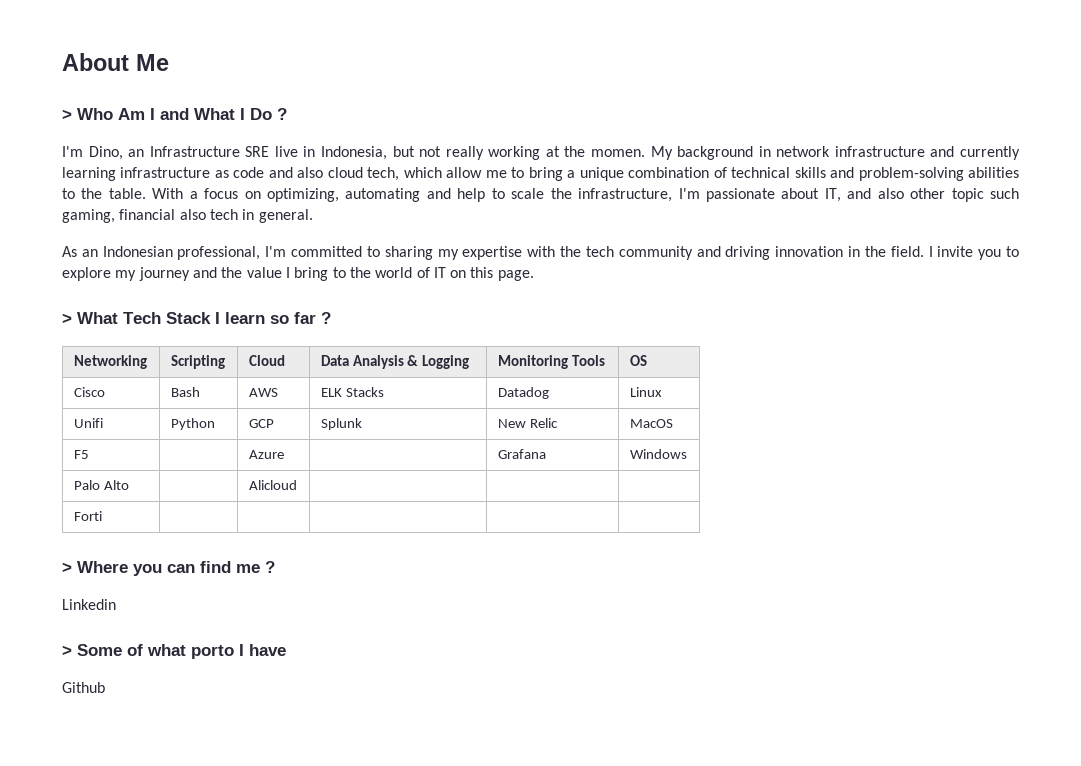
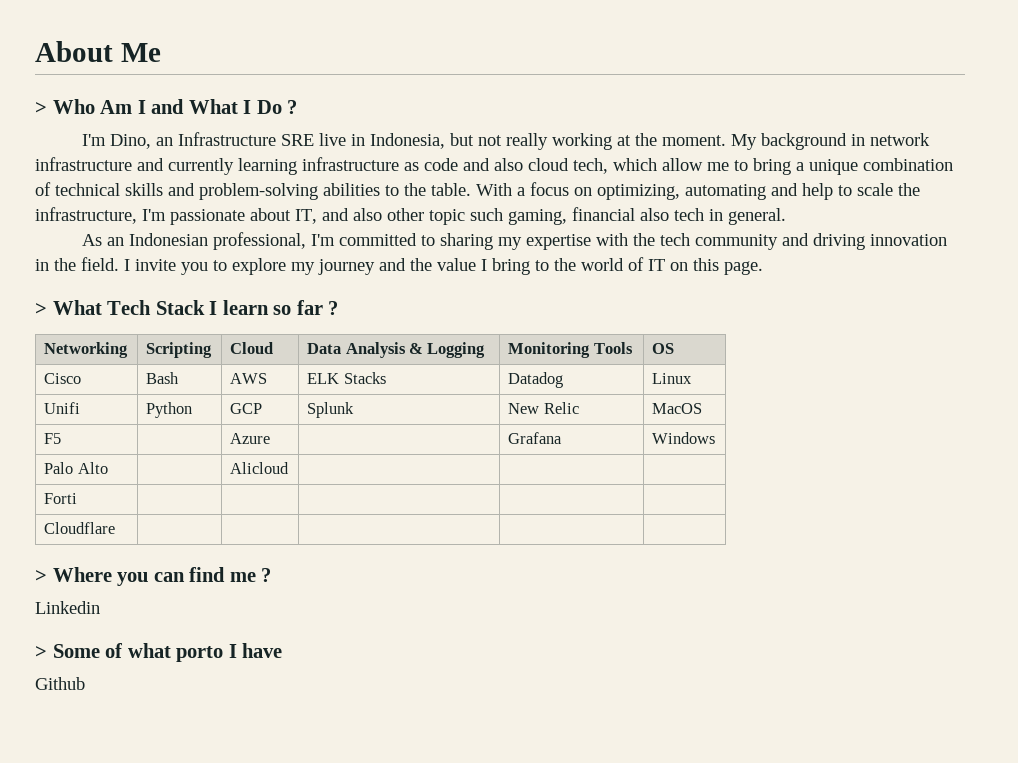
- I'm Dino, an Infrastructure SRE live in Indonesia, but not really working at the momen.
+ I'm Dino, an Infrastructure SRE live in Indonesia, but not really working at the moment.
+ Cloudflare | | | | |

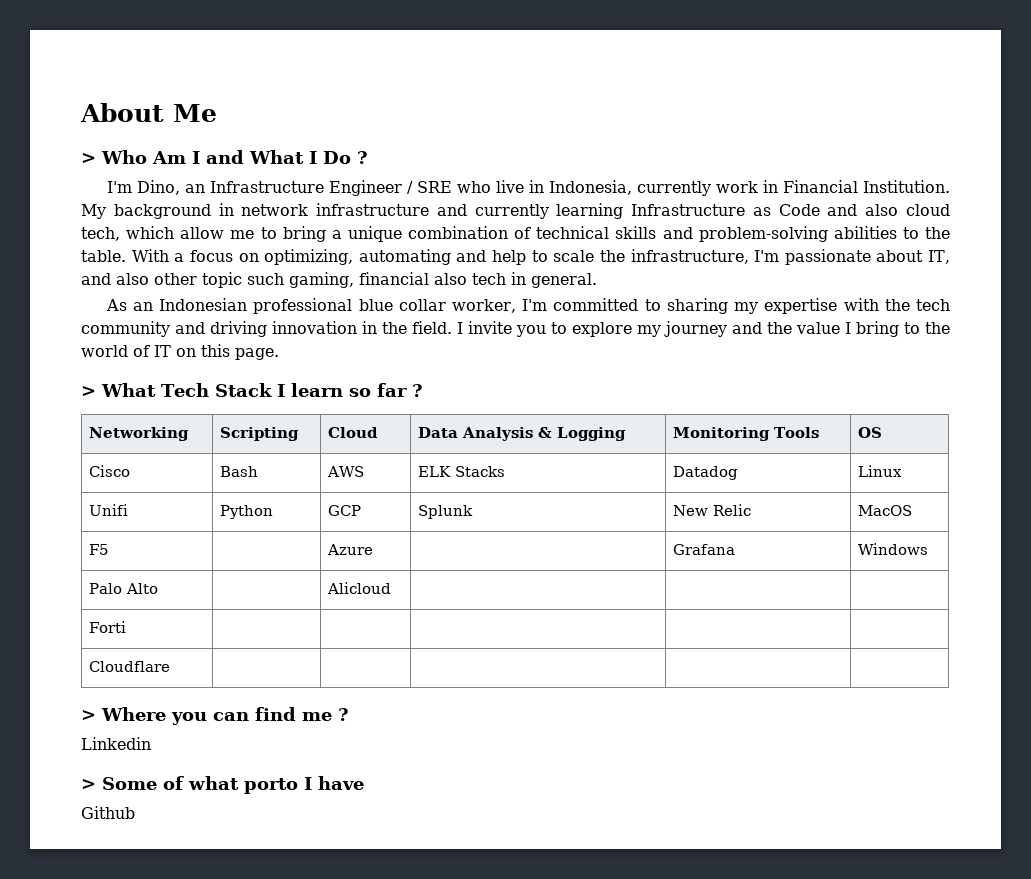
- I'm Dino, an Infrastructure SRE live in Indonesia, but not really working at the moment.
+ I'm Dino, an Infrastructure Engineer / SRE who live in Indonesia, currently work in Financial Institution.
- My background in network infrastructure and currently learning infrastructure as code and also cloud tech, which allow me to bring a unique combination of technical skills and problem-solving abilities to the table.
+ My background in network infrastructure and currently learning Infrastructure as Code and also cloud tech, which allow me to bring a unique combination of technical skills and problem-solving abilities to the table.
- As an Indonesian professional, I'm committed to sharing my expertise with the tech community and driving innovation in the field.
+ As an Indonesian professional blue collar worker, I'm committed to sharing my expertise with the tech community and driving innovation in the field.

